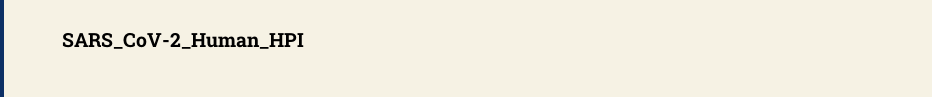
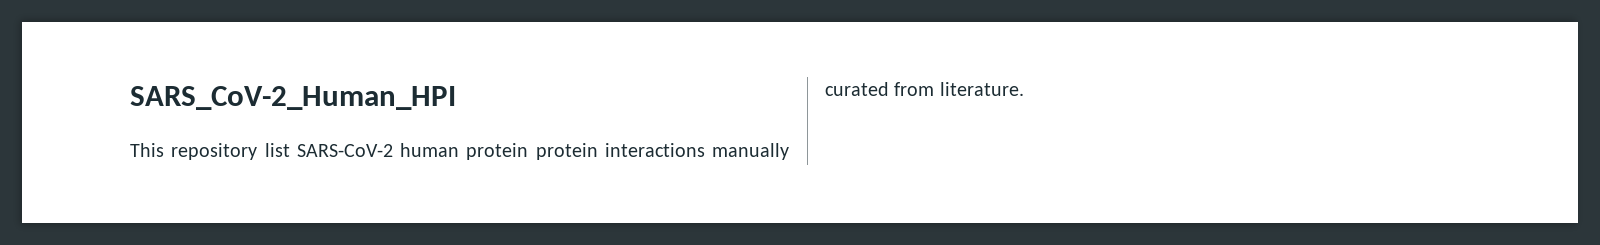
+ This repository list SARS-CoV-2 human protein protein interactions manually curated from literature.

